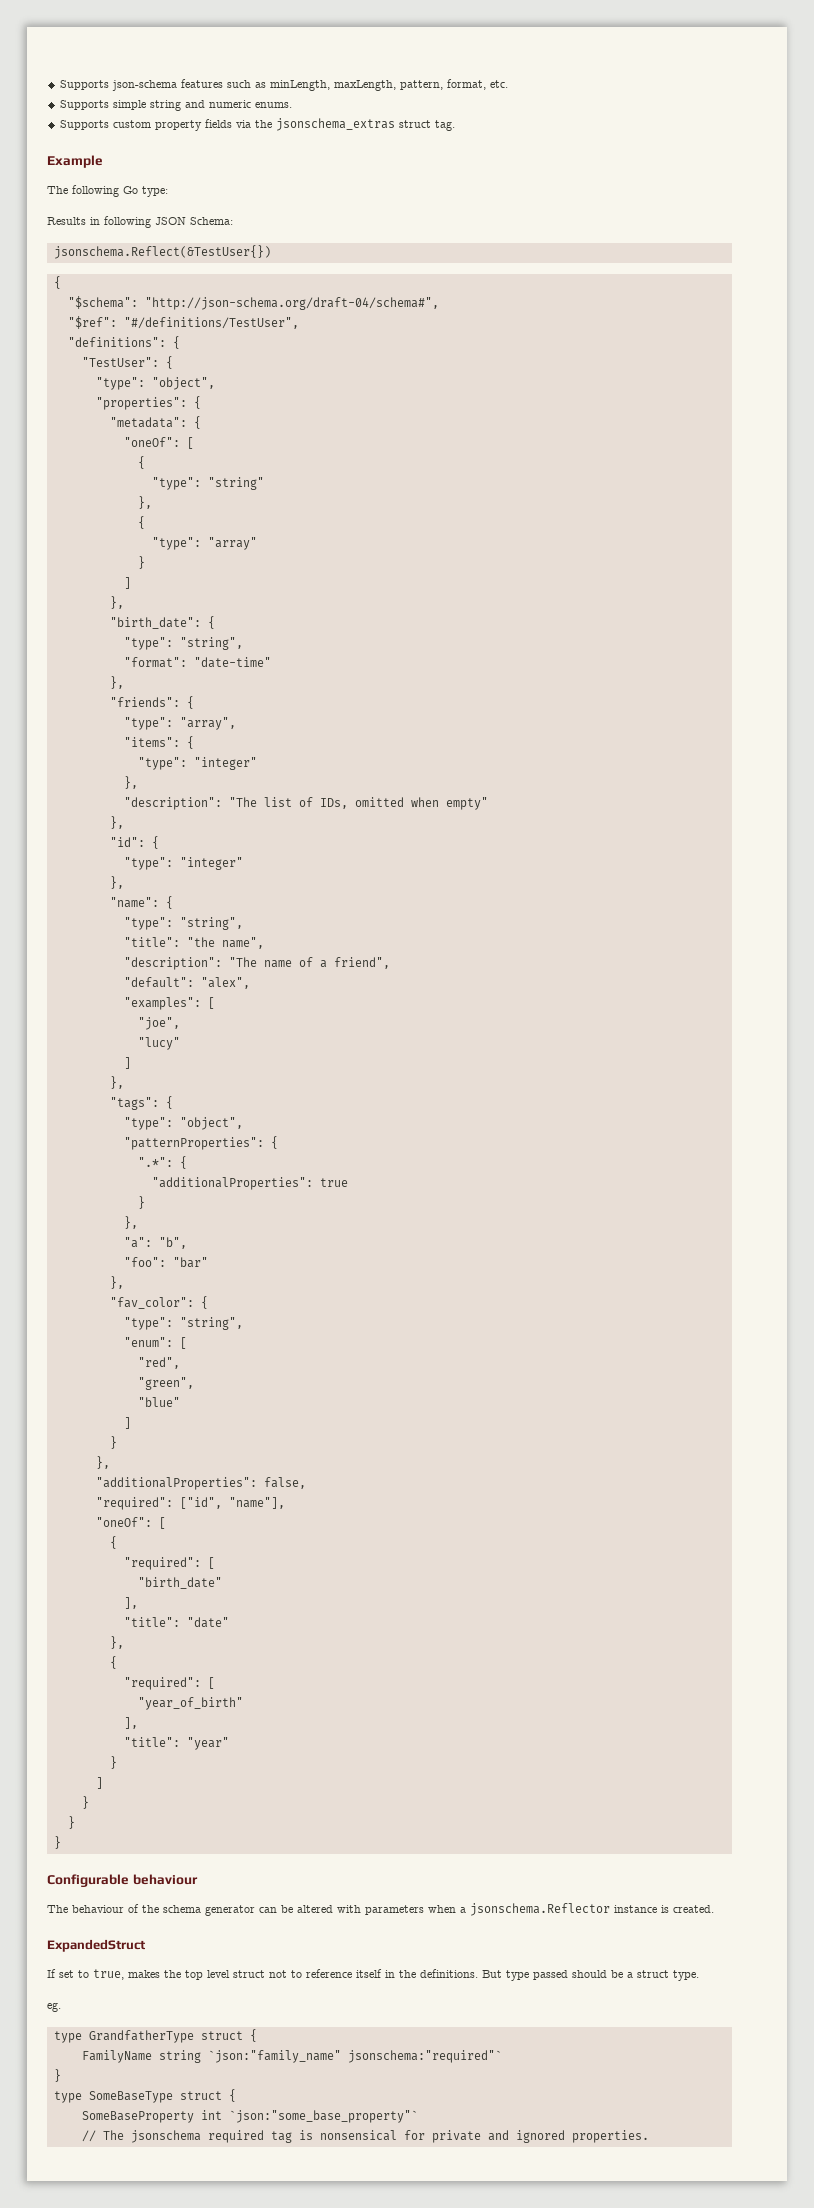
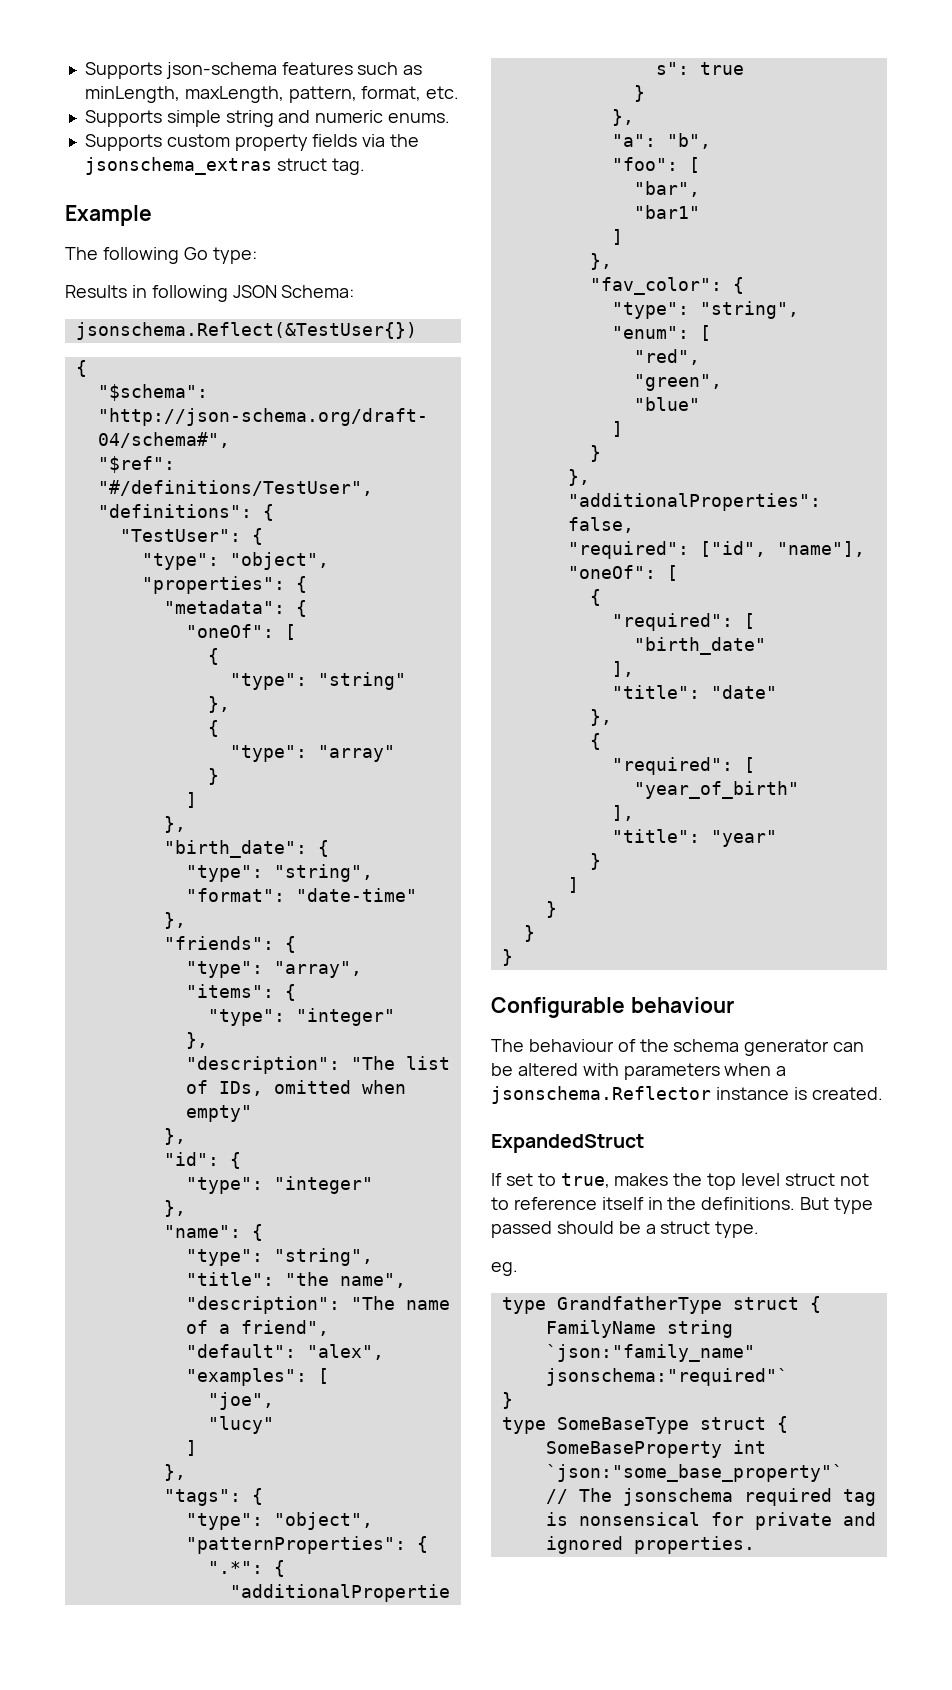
- "foo": "bar"
+ "foo": [
+ "bar",
+ "bar1"
+ ]

